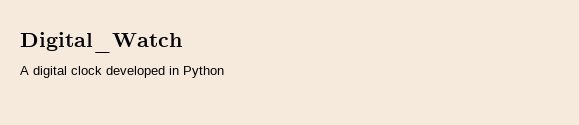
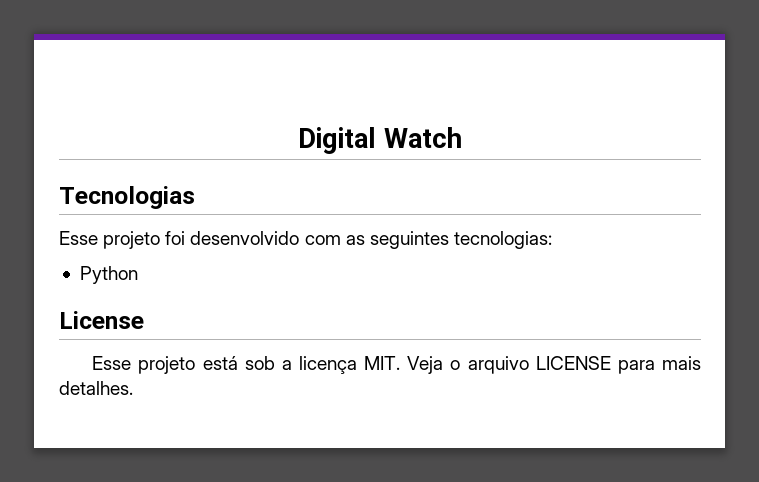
- Digital_Watch
- A digital clock developed in Python
+ Digital Watch
+ Tecnologias
+ Esse projeto foi desenvolvido com as seguintes tecnologias:
+ Python
+ License
+ Esse projeto está sob a licença MIT. Veja o arquivo LICENSE para mais detalhes.

